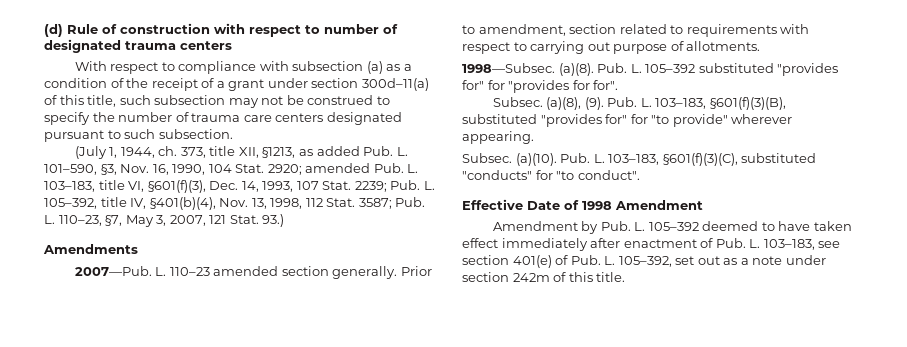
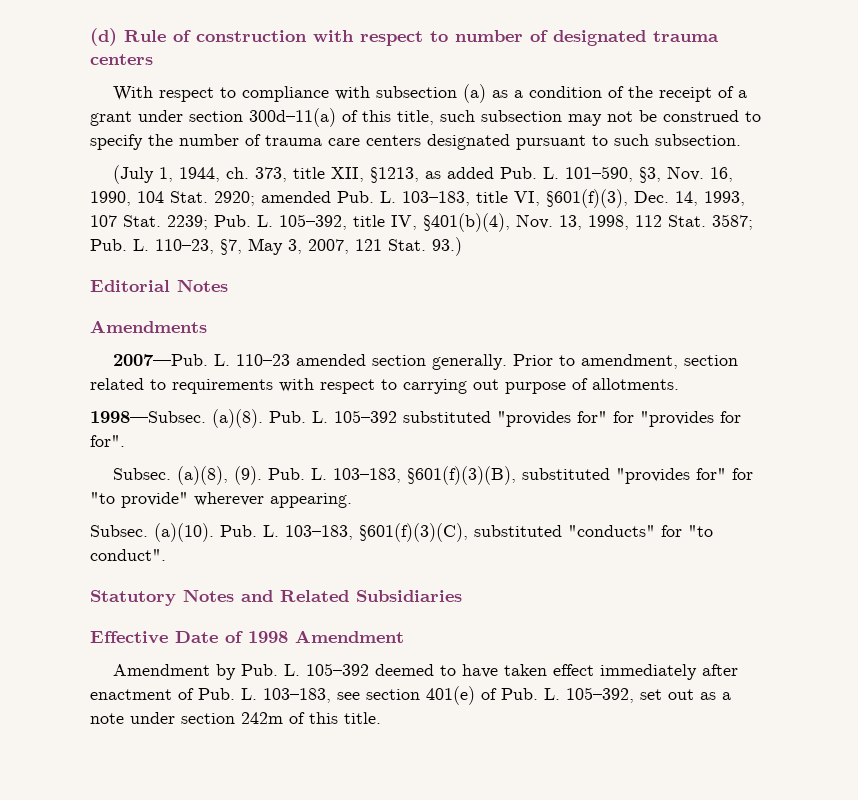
+ Editorial Notes
+ Statutory Notes and Related Subsidiaries

